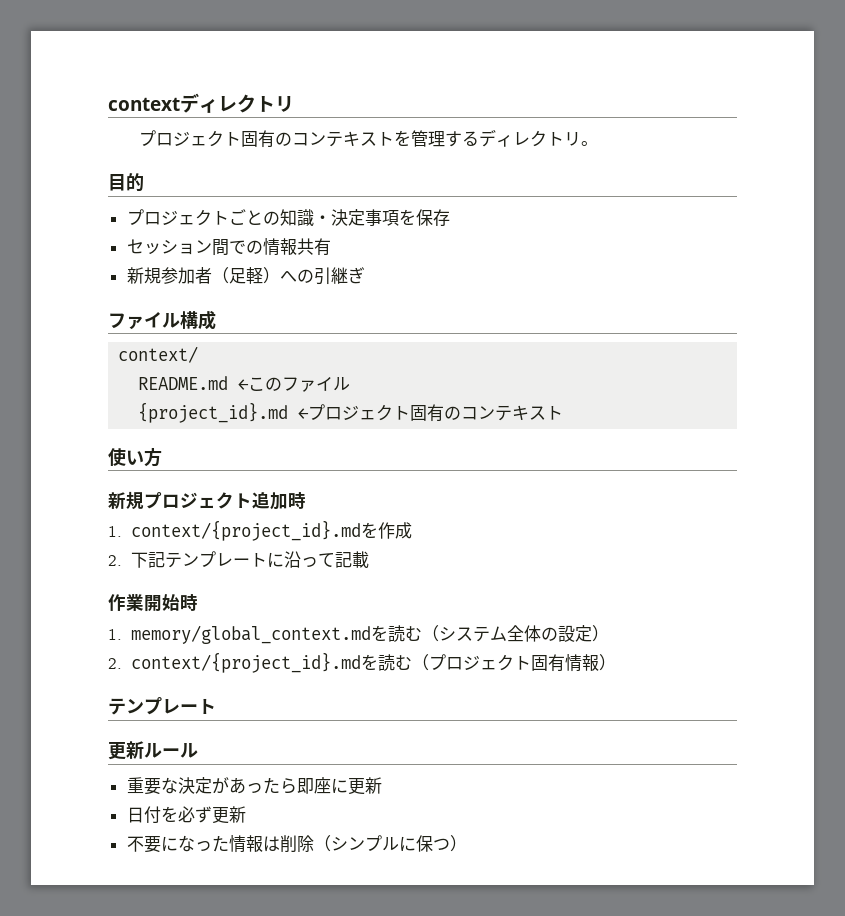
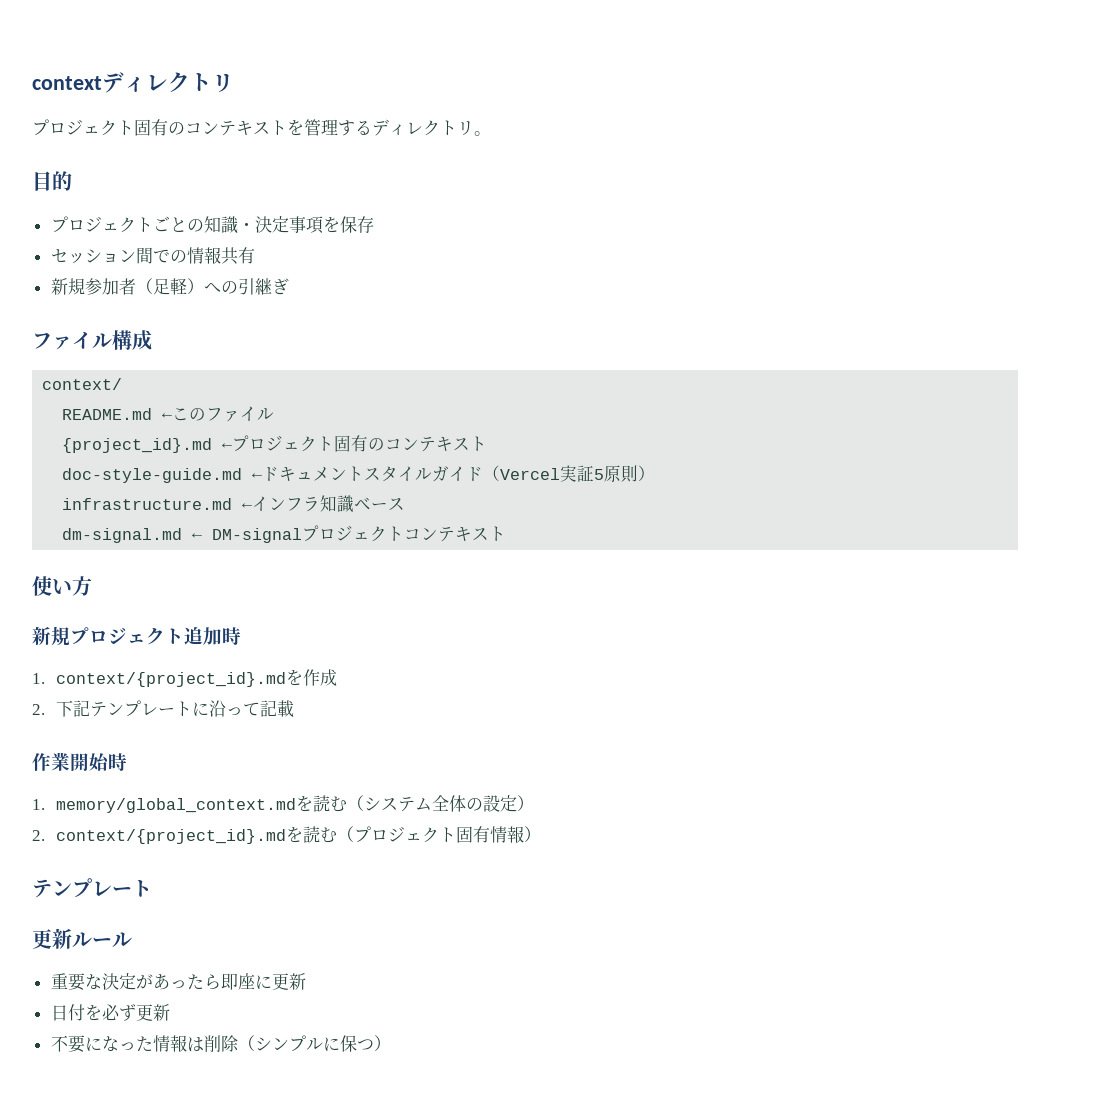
+ doc-style-guide.md ←ドキュメントスタイルガイド（Vercel実証5原則）
+ infrastructure.md ←インフラ知識ベース
+ dm-signal.md ← DM-signalプロジェクトコンテキスト

